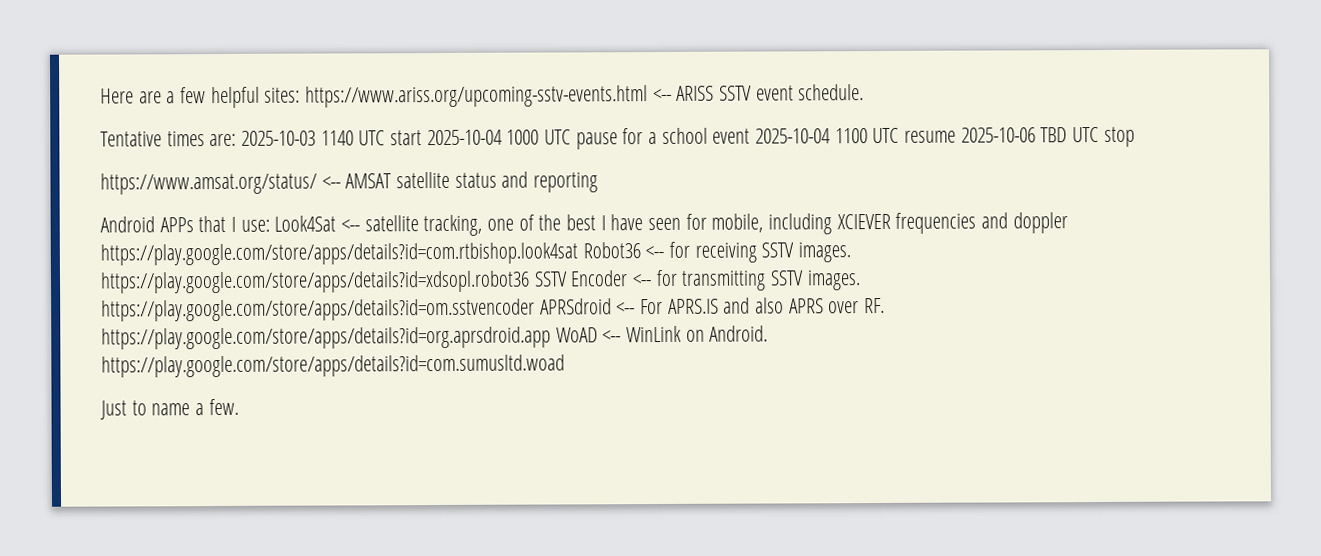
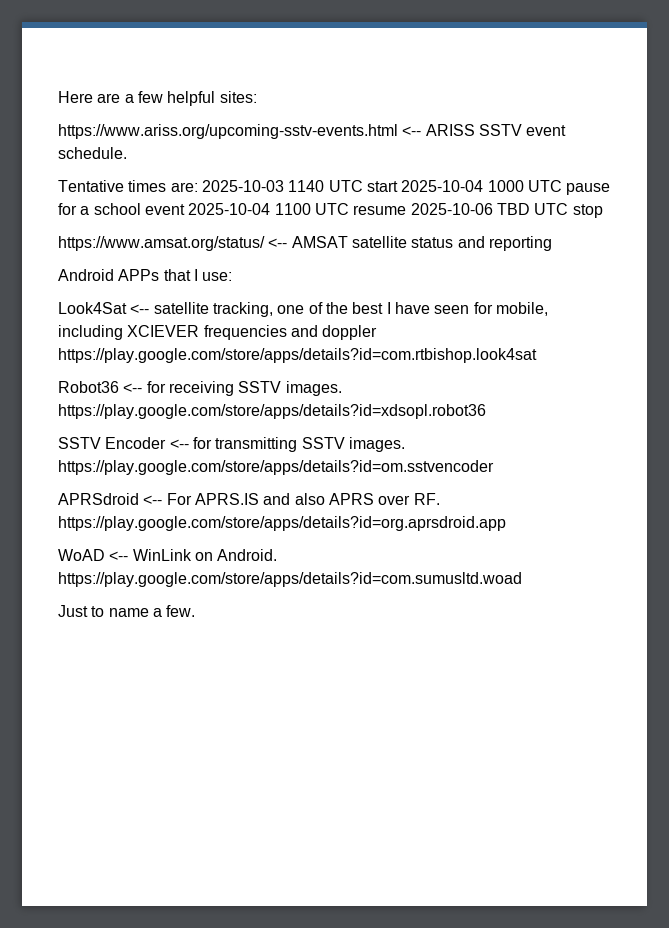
- Here are a few helpful sites: https://www.ariss.org/upcoming-sstv-events.html <-- ARISS SSTV event schedule.
+ Here are a few helpful sites:
+ https://www.ariss.org/upcoming-sstv-events.html <-- ARISS SSTV event schedule.
- Android APPs that I use: Look4Sat <-- satellite tracking, one of the best I have seen for mobile, including XCIEVER frequencies and doppler https://play.google.com/store/apps/details?id=com.rtbishop.look4sat Robot36 <-- for receiving SSTV images. https://play.google.com/store/apps/details?id=xdsopl.robot36 SSTV Encoder <-- for transmitting SSTV images. https://play.google.com/store/apps/details?id=om.sstvencoder APRSdroid <-- For APRS.IS and also APRS over RF. https://play.google.com/store/apps/details?id=org.aprsdroid.app WoAD <-- WinLink on Android. https://play.google.com/store/apps/details?id=com.sumusltd.woad
+ Android APPs that I use:
+ Look4Sat <-- satellite tracking, one of the best I have seen for mobile, including XCIEVER frequencies and doppler https://play.google.com/store/apps/details?id=com.rtbishop.look4sat
+ Robot36 <-- for receiving SSTV images. https://play.google.com/store/apps/details?id=xdsopl.robot36
+ SSTV Encoder <-- for transmitting SSTV images. https://play.google.com/store/apps/details?id=om.sstvencoder
+ APRSdroid <-- For APRS.IS and also APRS over RF. https://play.google.com/store/apps/details?id=org.aprsdroid.app
+ WoAD <-- WinLink on Android. https://play.google.com/store/apps/details?id=com.sumusltd.woad

